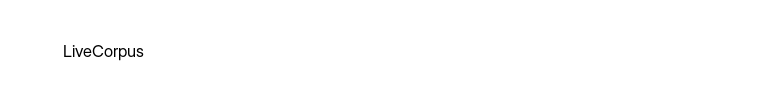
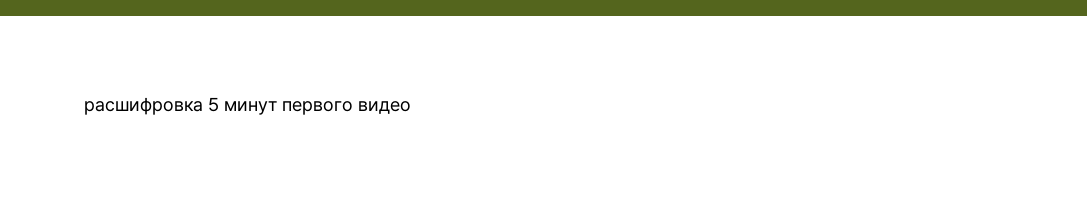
- LiveCorpus
+ расшифровка 5 минут первого видео

